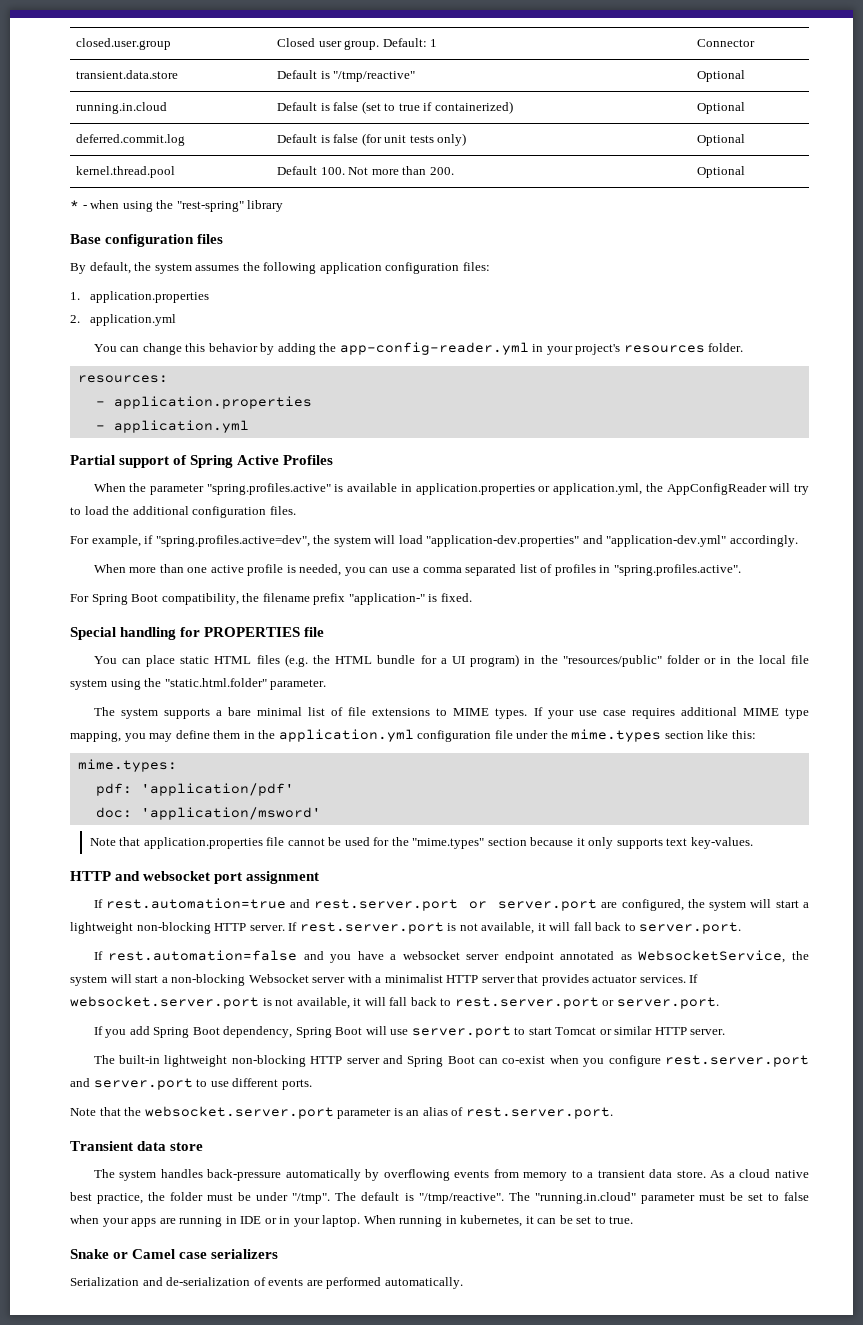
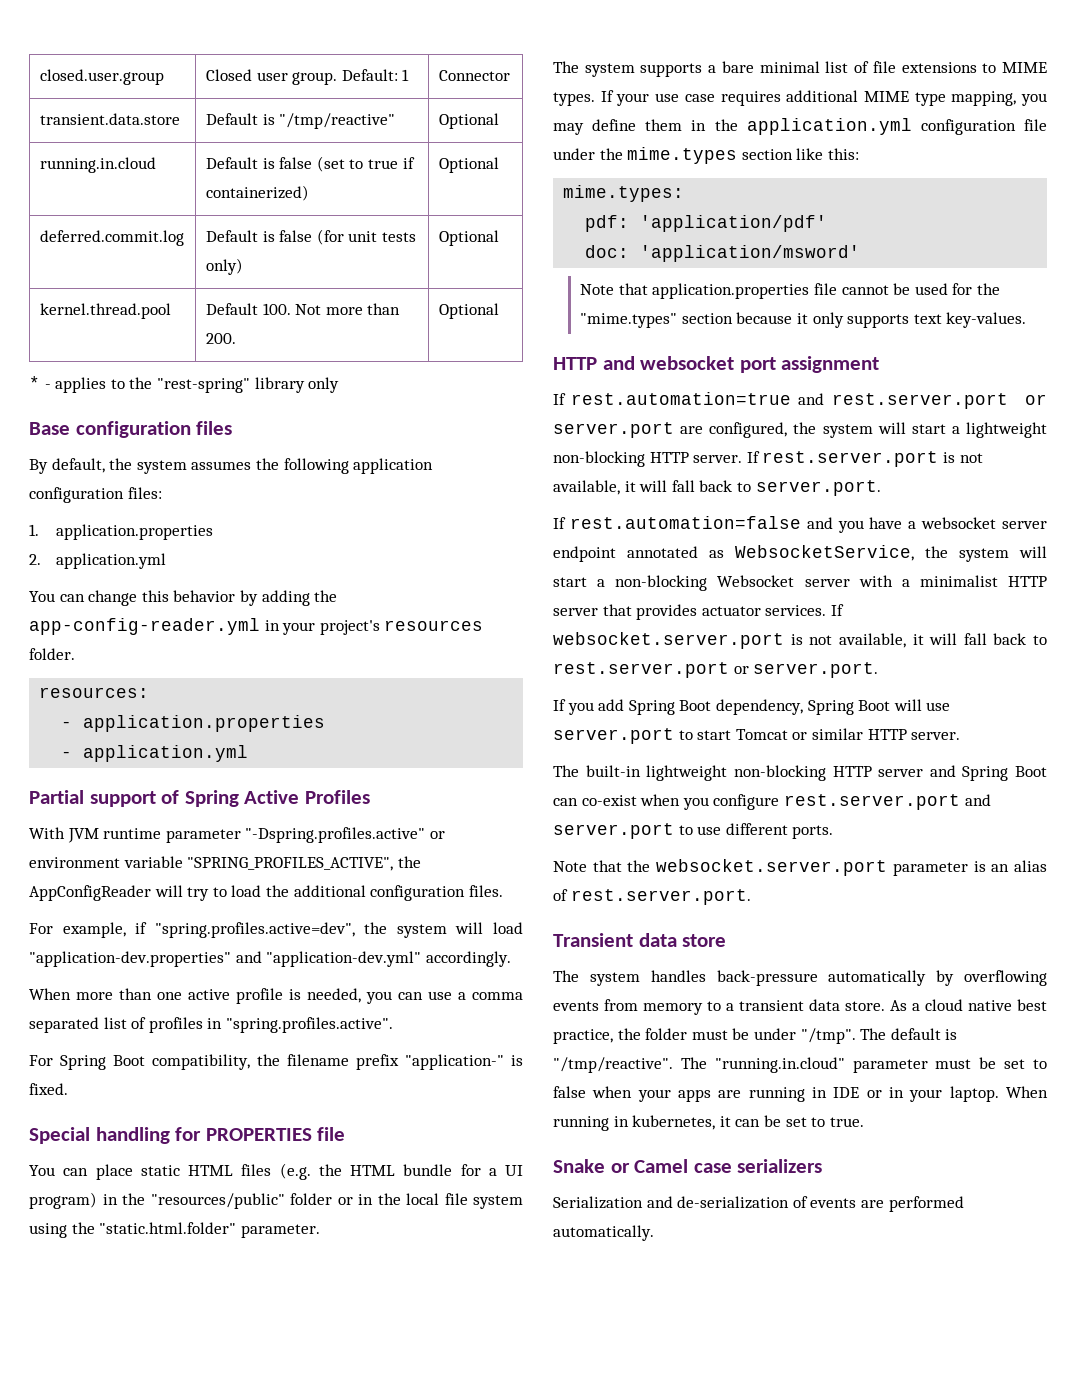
- * - when using the "rest-spring" library
+ * - applies to the "rest-spring" library only
- When the parameter "spring.profiles.active" is available in application.properties or application.yml, the AppConfigReader will try to load the additional configuration files.
+ With JVM runtime parameter "-Dspring.profiles.active" or environment variable "SPRING_PROFILES_ACTIVE", the AppConfigReader will try to load the additional configuration files.

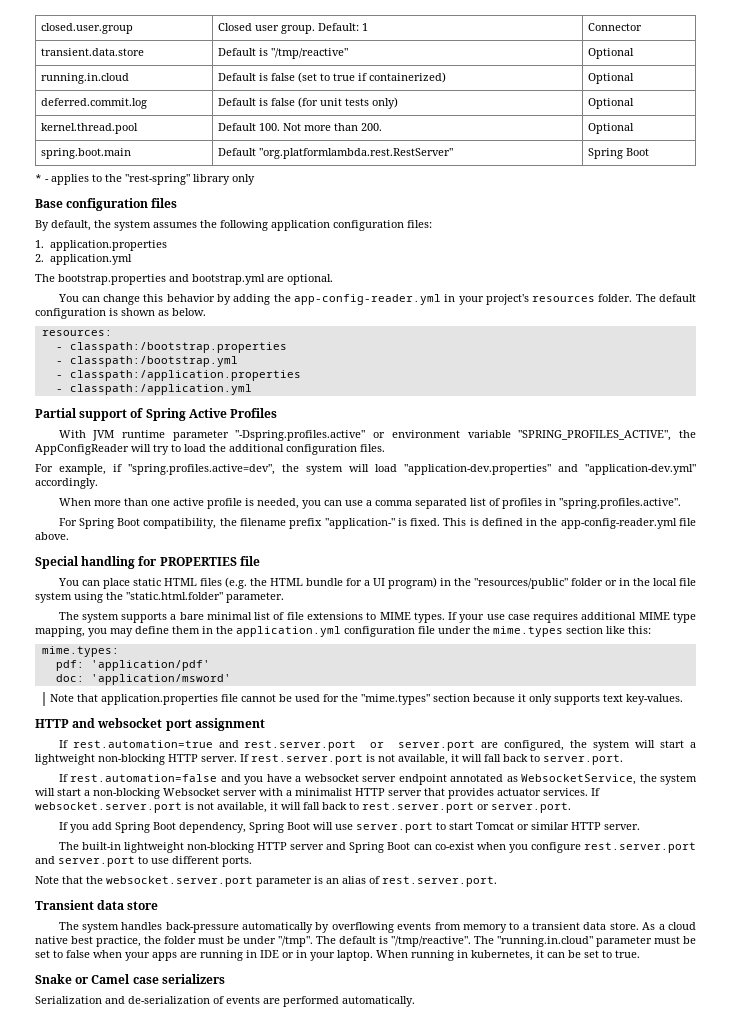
+ spring.boot.main | Default "org.platformlambda.rest.RestServer" | Spring Boot
+ The bootstrap.properties and bootstrap.yml are optional.
+ The default configuration is shown as below.
- - application.properties
- - application.yml
+ - classpath:/bootstrap.properties
+ - classpath:/bootstrap.yml
+ - classpath:/application.properties
+ - classpath:/application.yml
+ This is defined in the app-config-reader.yml file above.

